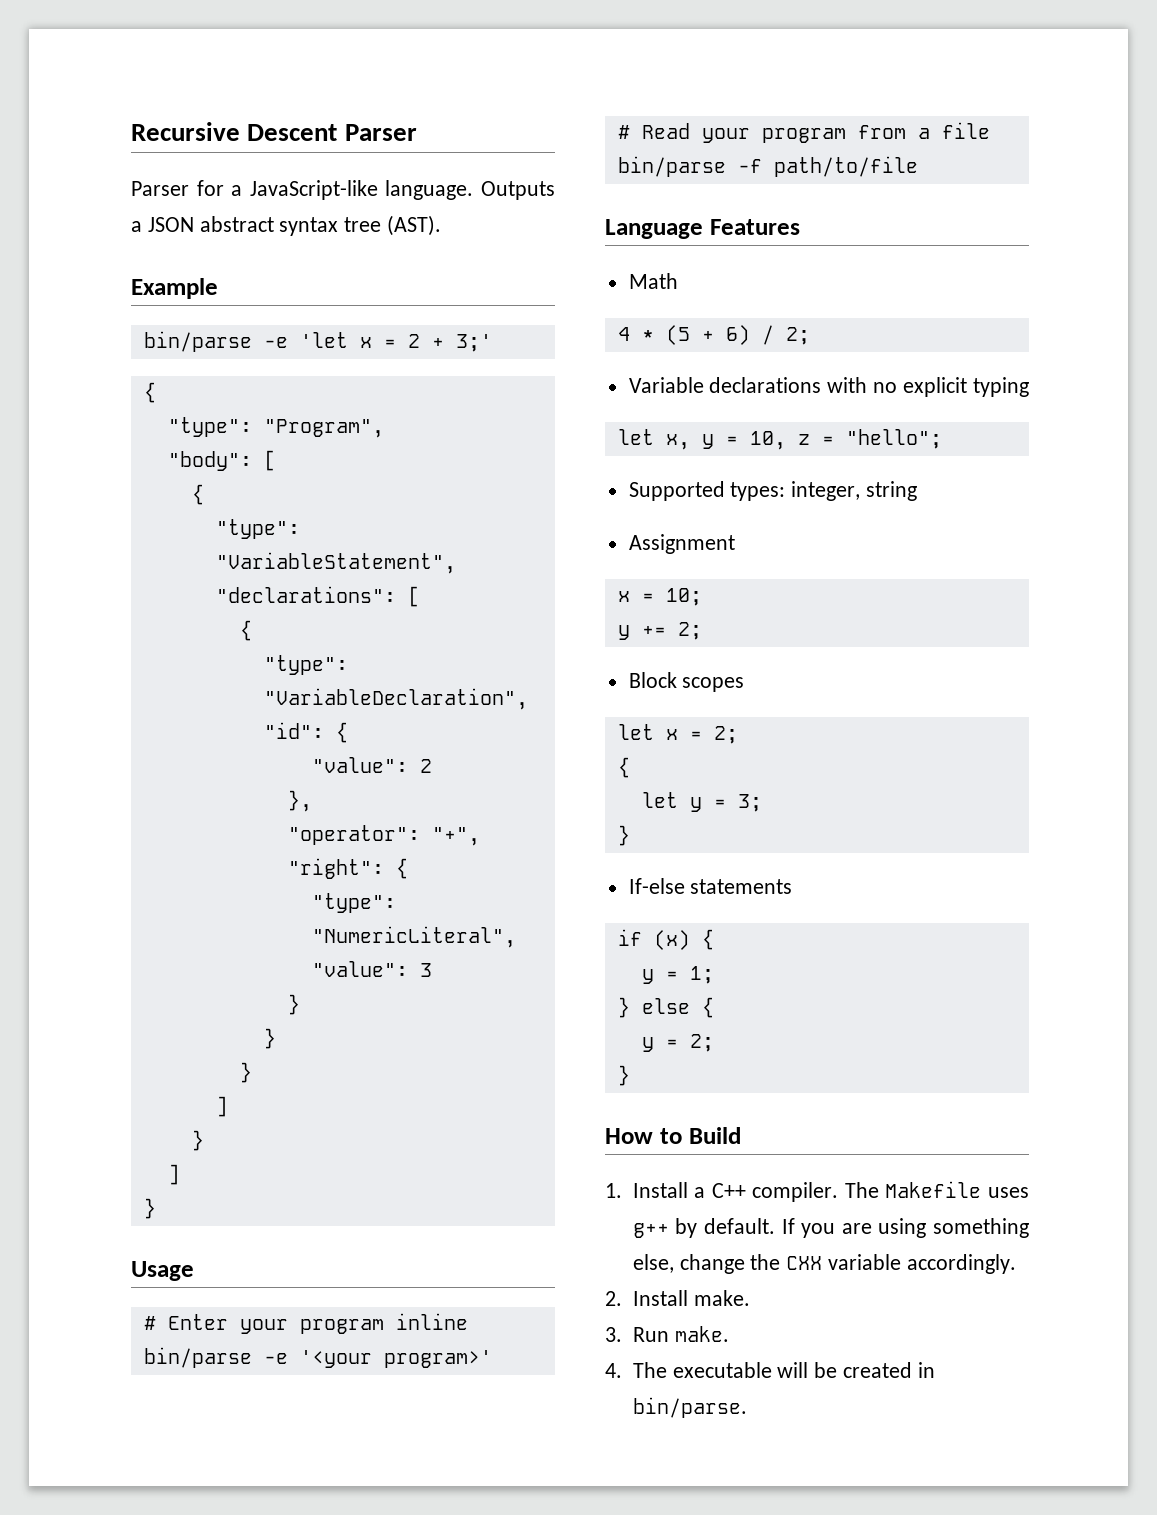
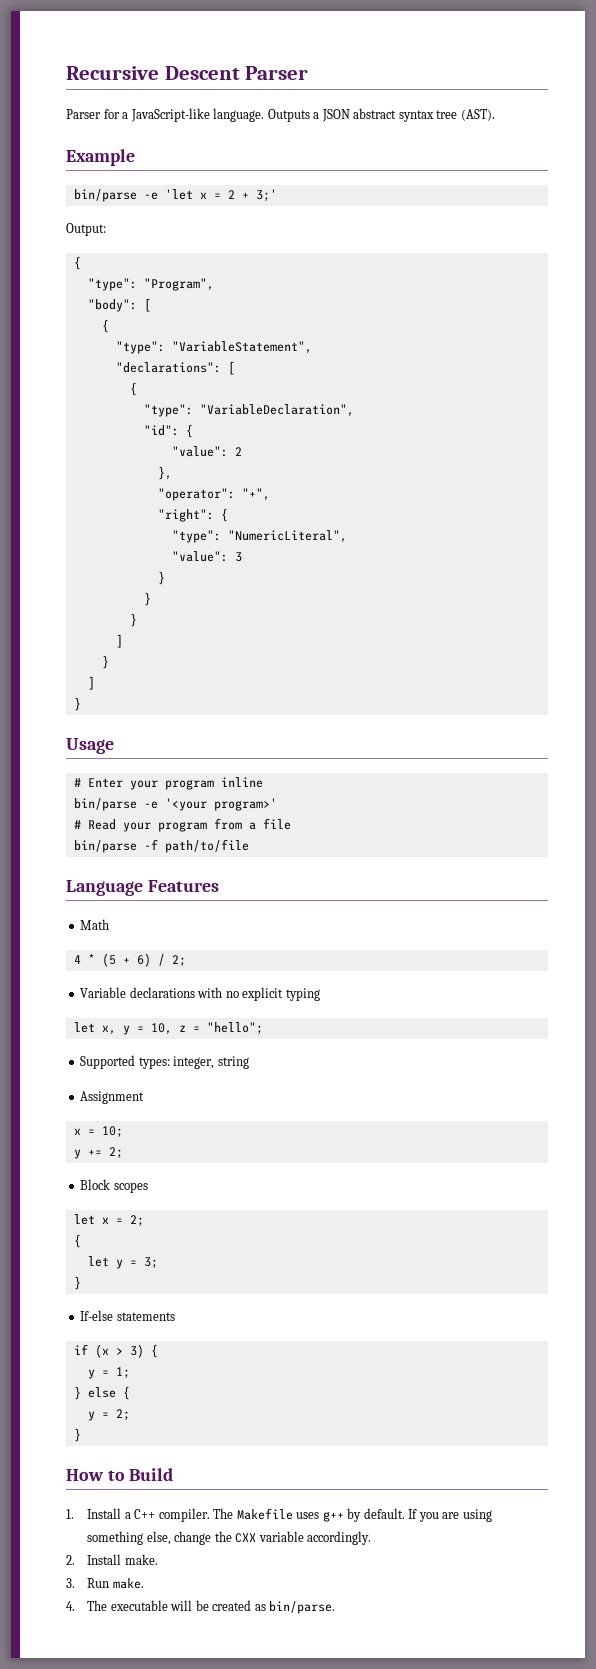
+ Output:
- if (x) {
+ if (x > 3) {
- 4. The executable will be created in bin/parse.
+ 4. The executable will be created as bin/parse.

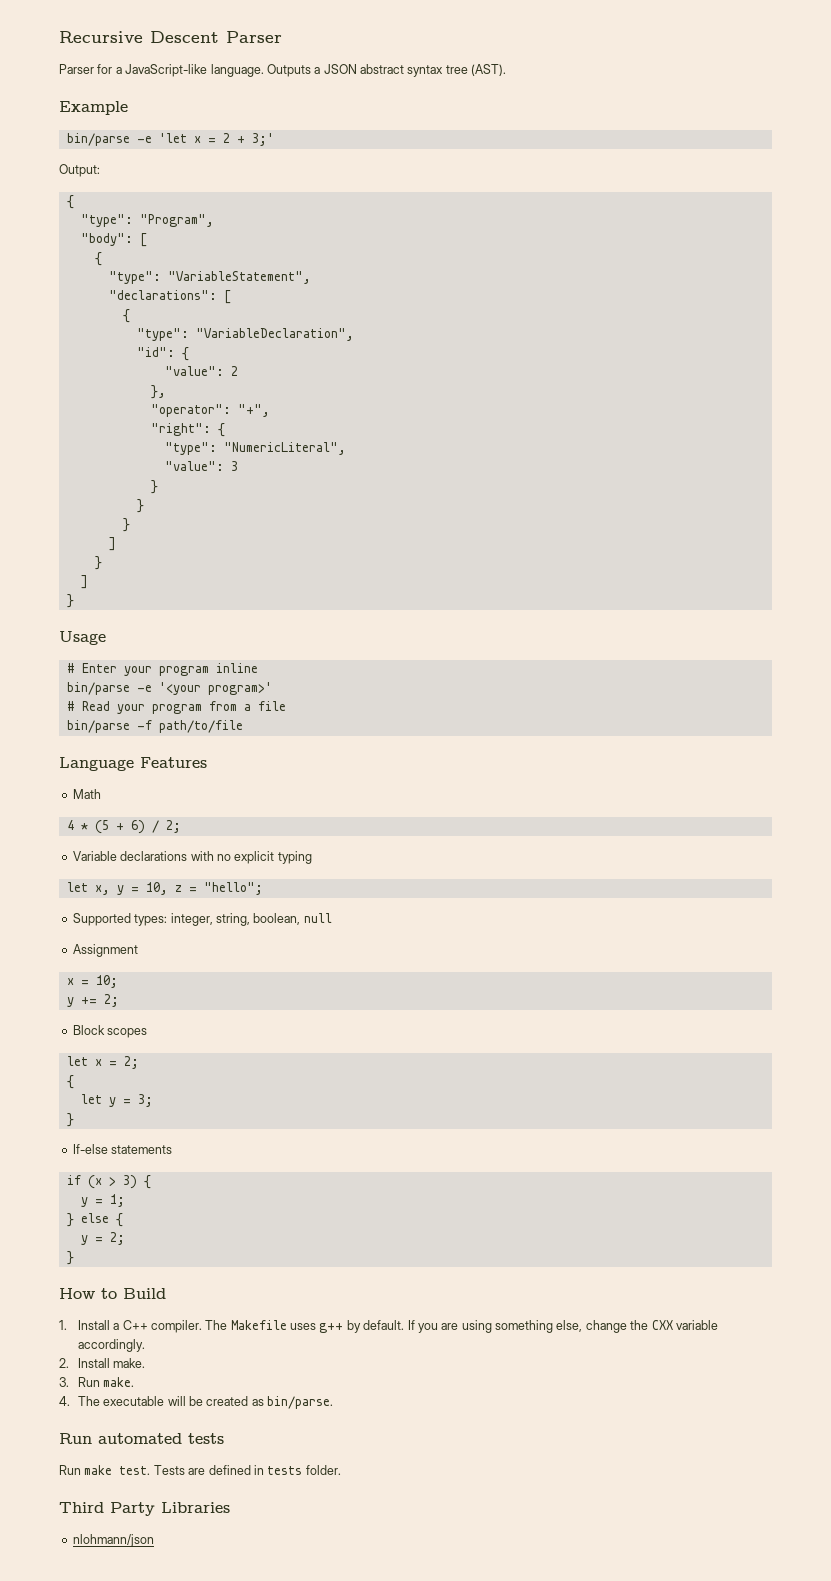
- Supported types: integer, string
+ Supported types: integer, string, boolean, null
+ Run automated tests
+ Run make test. Tests are defined in tests folder.
+ Third Party Libraries
+ nlohmann/json

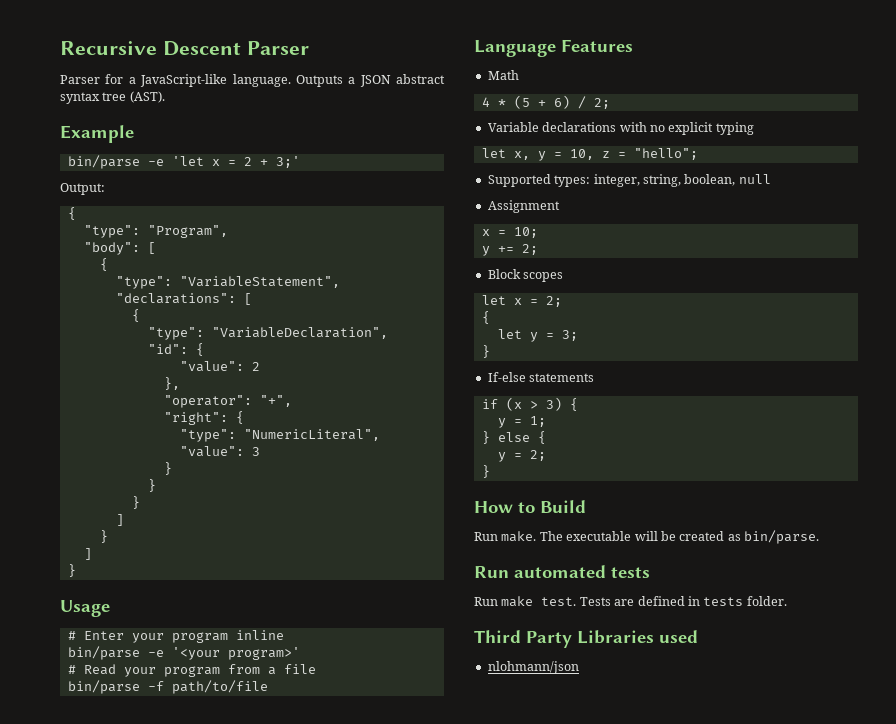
- 1. Install a C++ compiler. The Makefile uses g++ by default. If you are using something else, change the CXX variable accordingly.
- 2. Install make.
- 3. Run make.
- 4. The executable will be created as bin/parse.
+ Run make. The executable will be created as bin/parse.
- Third Party Libraries
+ Third Party Libraries used

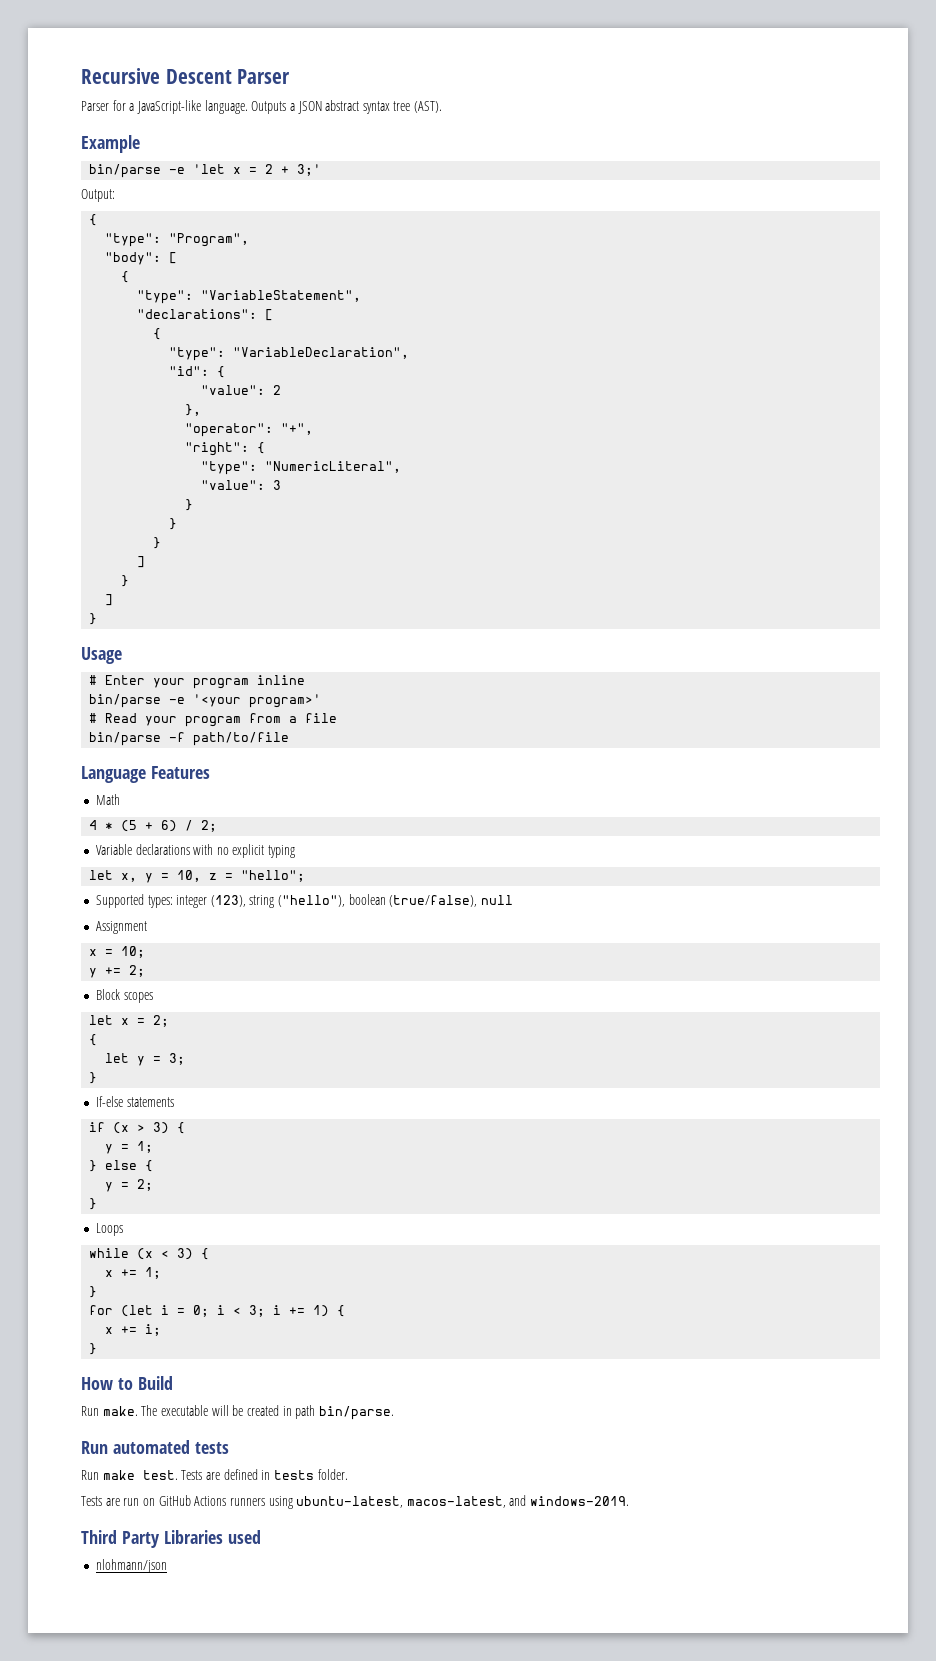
- Supported types: integer, string, boolean, null
+ Supported types: integer (123), string ("hello"), boolean (true/false), null
+ Loops
+ while (x < 3) {
+ x += 1;
+ }
+ for (let i = 0; i < 3; i += 1) {
+ x += i;
+ }
- The executable will be created as bin/parse.
+ The executable will be created in path bin/parse.
+ Tests are run on GitHub Actions runners using ubuntu-latest, macos-latest, and windows-2019.

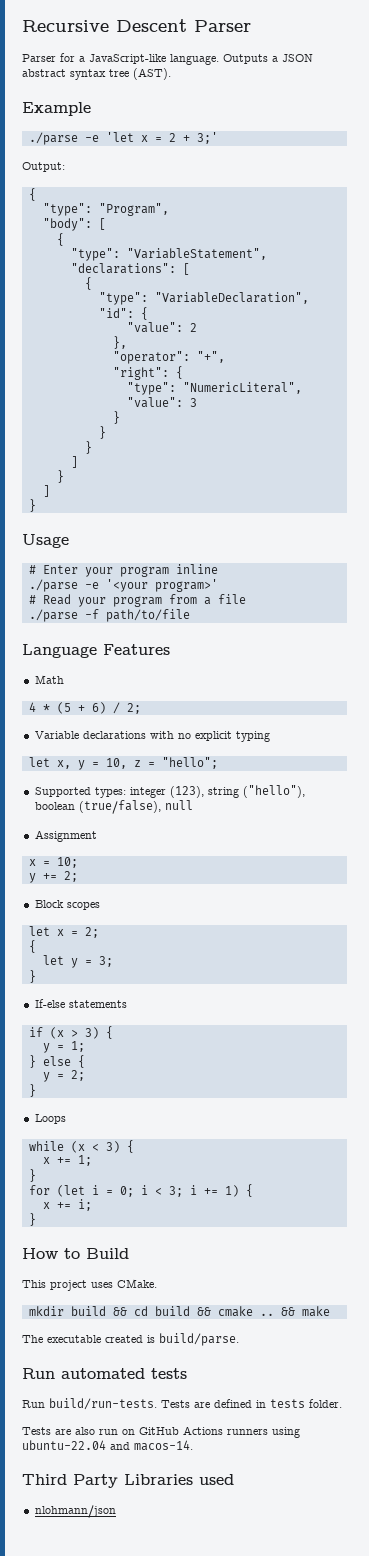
- bin/parse -e 'let x = 2 + 3;'
+ ./parse -e 'let x = 2 + 3;'
- bin/parse -e '<your program>'
+ ./parse -e '<your program>'
- bin/parse -f path/to/file
+ ./parse -f path/to/file
- Run make. The executable will be created in path bin/parse.
+ This project uses CMake.
+ mkdir build && cd build && cmake .. && make
+ The executable created is build/parse.
- Run make test.
+ Run build/run-tests.
- Tests are run on GitHub Actions runners using ubuntu-latest, macos-latest, and windows-2019.
+ Tests are also run on GitHub Actions runners using ubuntu-22.04 and macos-14.

